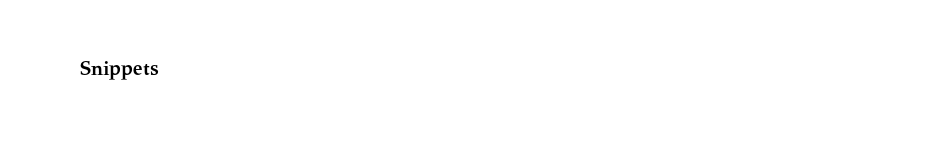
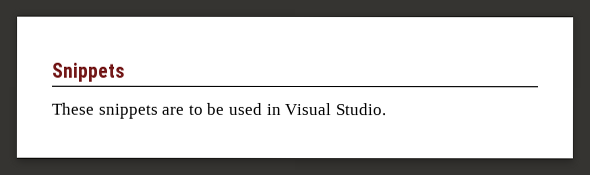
+ These snippets are to be used in Visual Studio.

